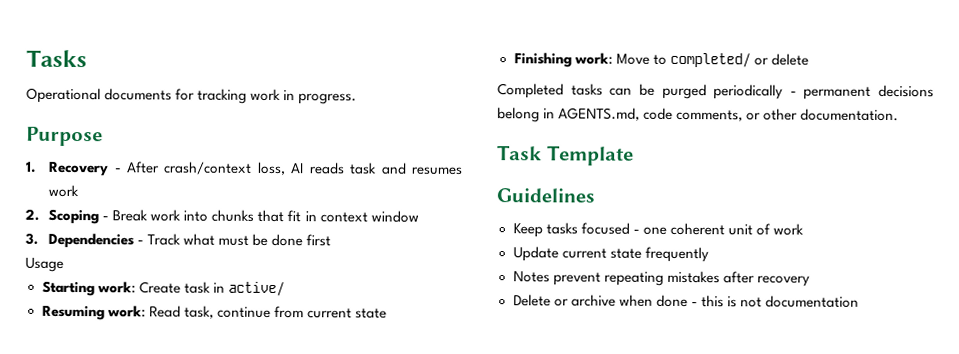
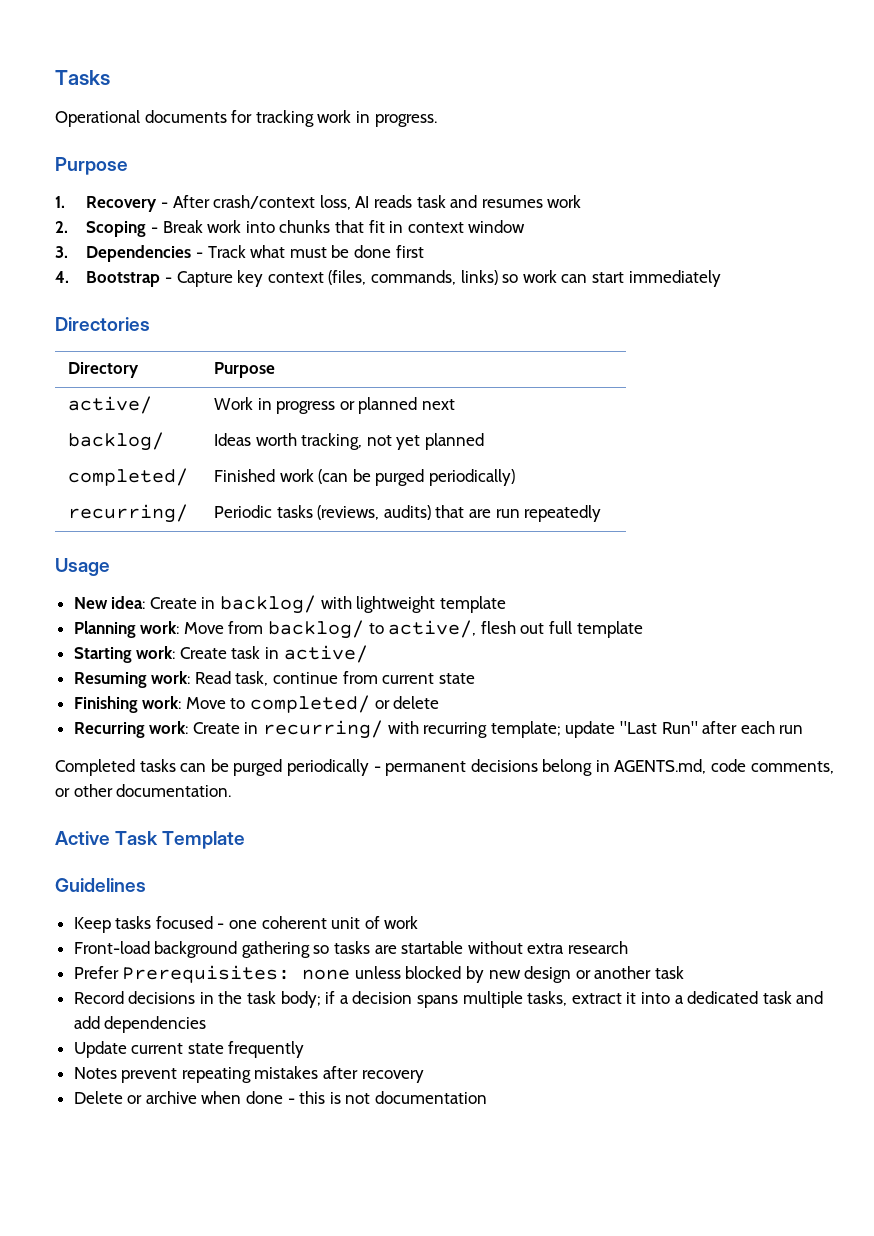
+ 4. Bootstrap - Capture key context (files, commands, links) so work can start immediately
+ Directories
+ Directory | Purpose
+ active/ | Work in progress or planned next
+ backlog/ | Ideas worth tracking, not yet planned
+ completed/ | Finished work (can be purged periodically)
+ recurring/ | Periodic tasks (reviews, audits) that are run repeatedly
  Usage
+ New idea: Create in backlog/ with lightweight template
+ Planning work: Move from backlog/ to active/, flesh out full template
+ Recurring work: Create in recurring/ with recurring template; update "Last Run" after each run
- Task Template
+ Active Task Template
+ Front-load background gathering so tasks are startable without extra research
+ Prefer Prerequisites: none unless blocked by new design or another task
+ Record decisions in the task body; if a decision spans multiple tasks, extract it into a dedicated task and add dependencies

